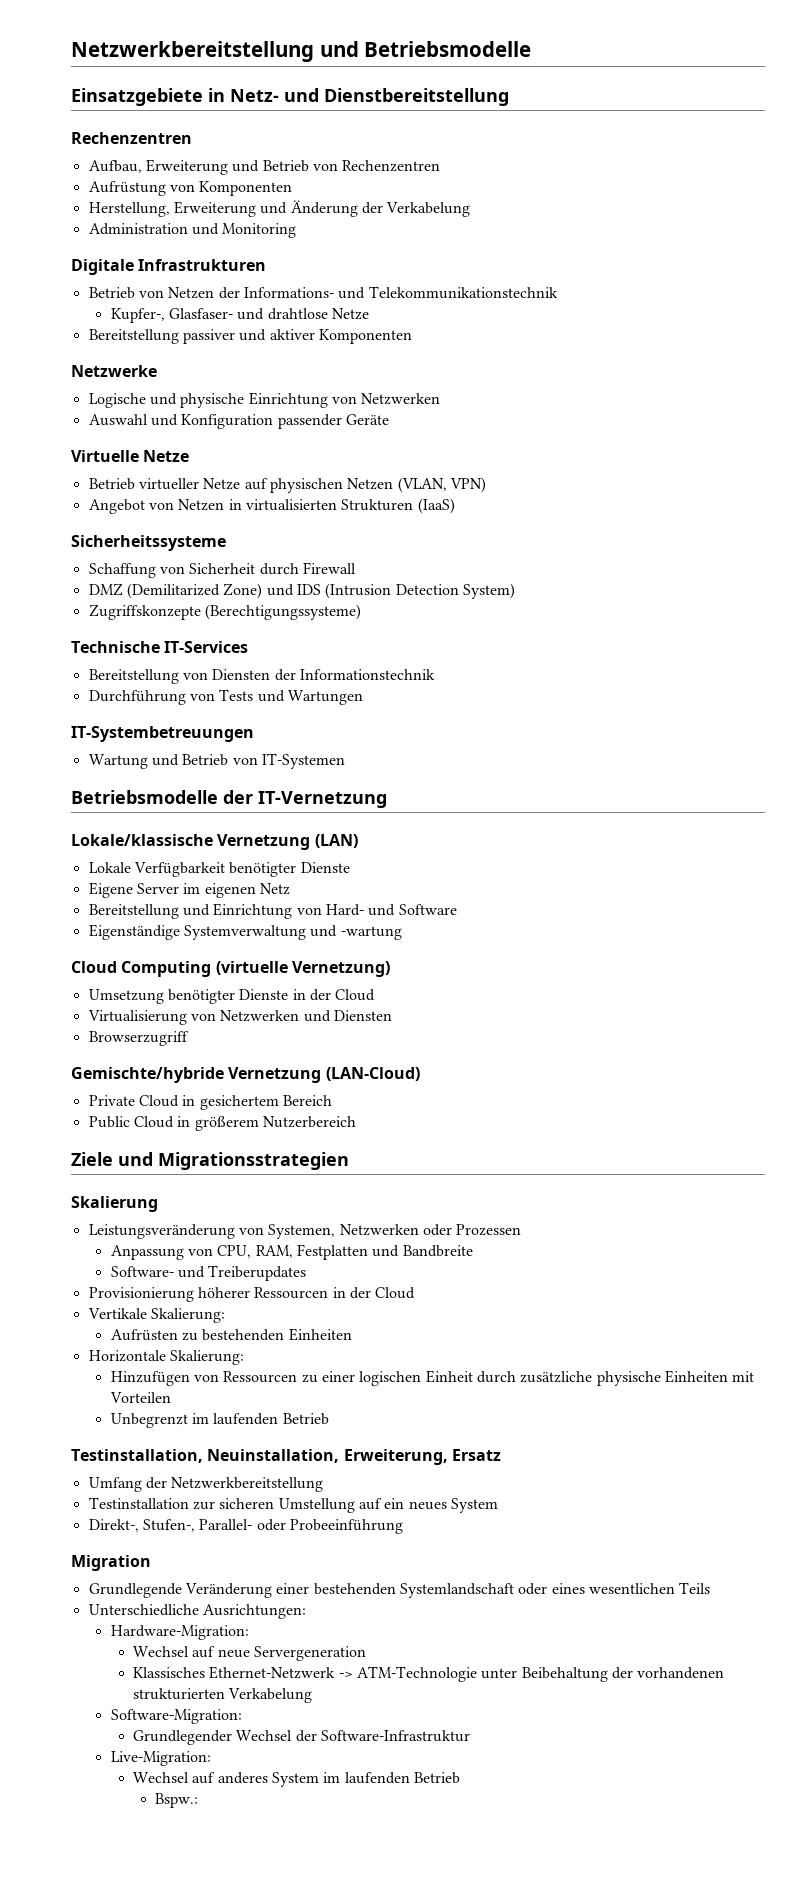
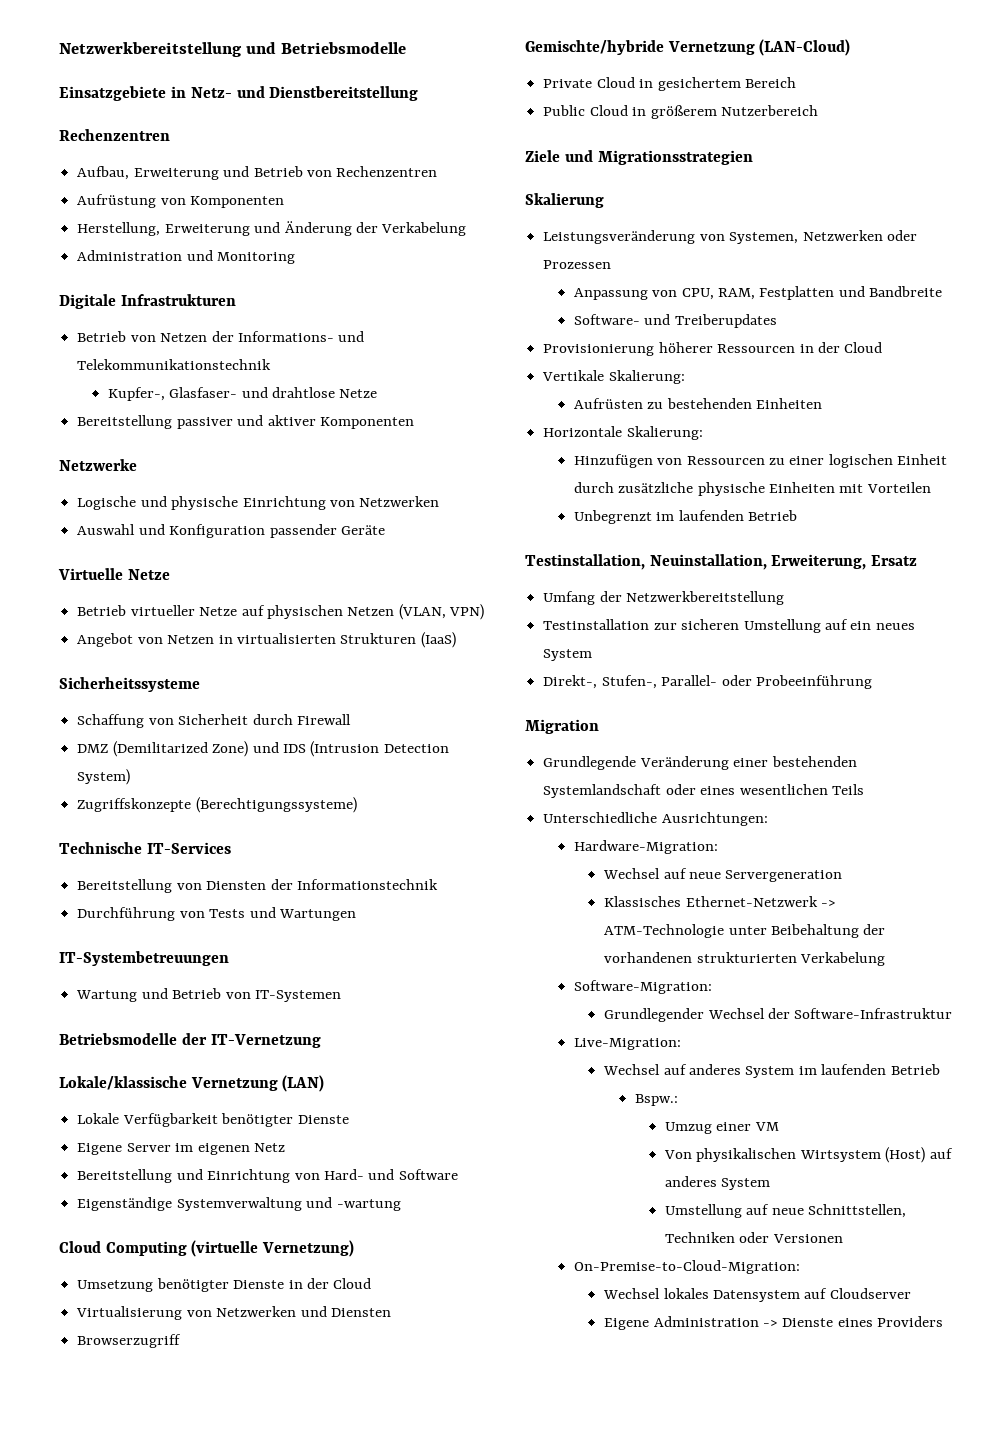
+ Umzug einer VM
+ Von physikalischen Wirtsystem (Host) auf anderes System
+ Umstellung auf neue Schnittstellen, Techniken oder Versionen
+ On-Premise-to-Cloud-Migration:
+ Wechsel lokales Datensystem auf Cloudserver
+ Eigene Administration -> Dienste eines Providers

